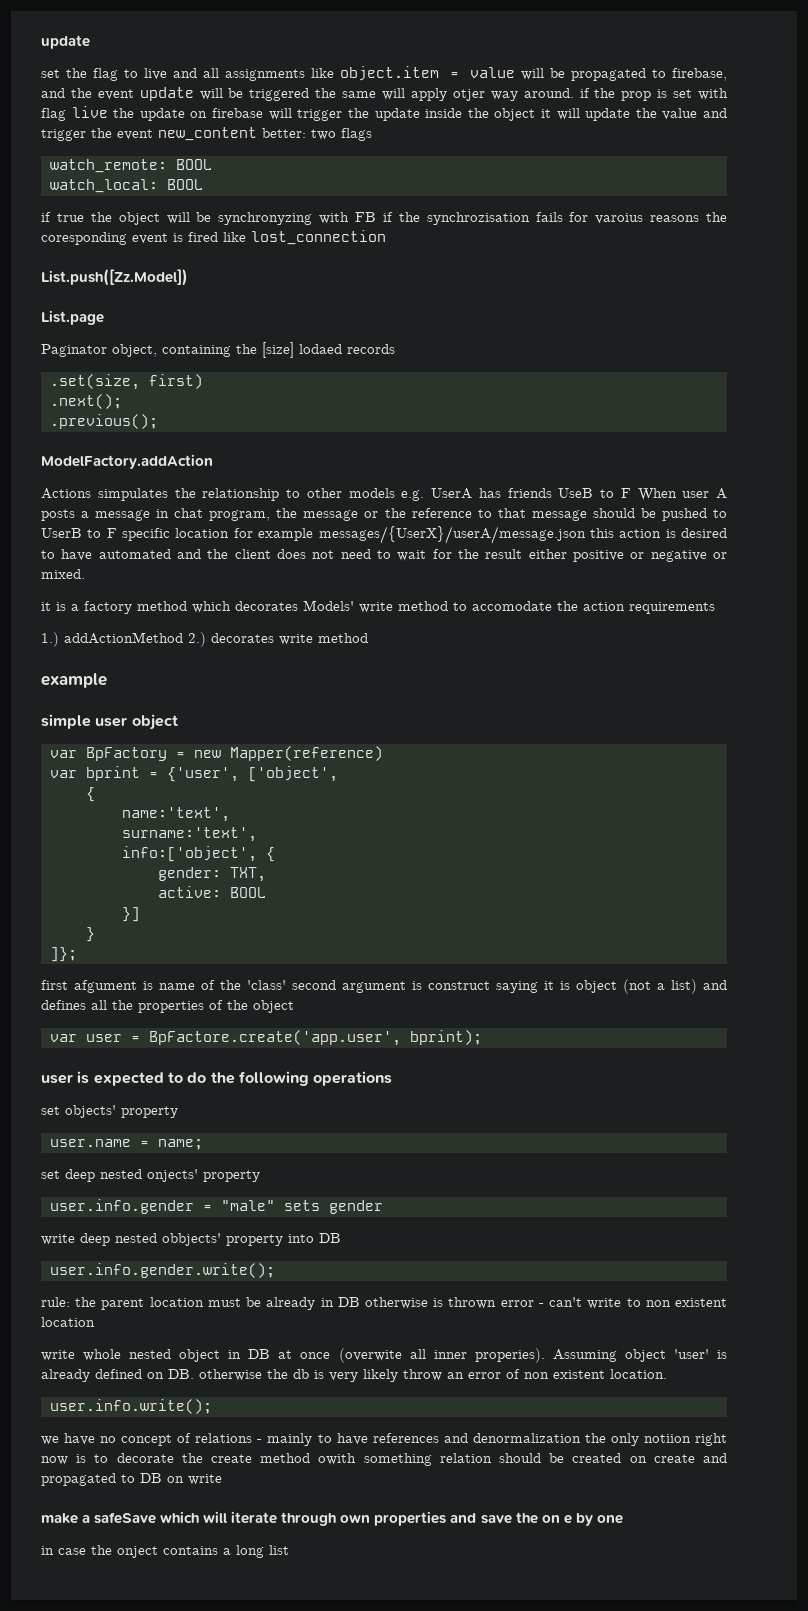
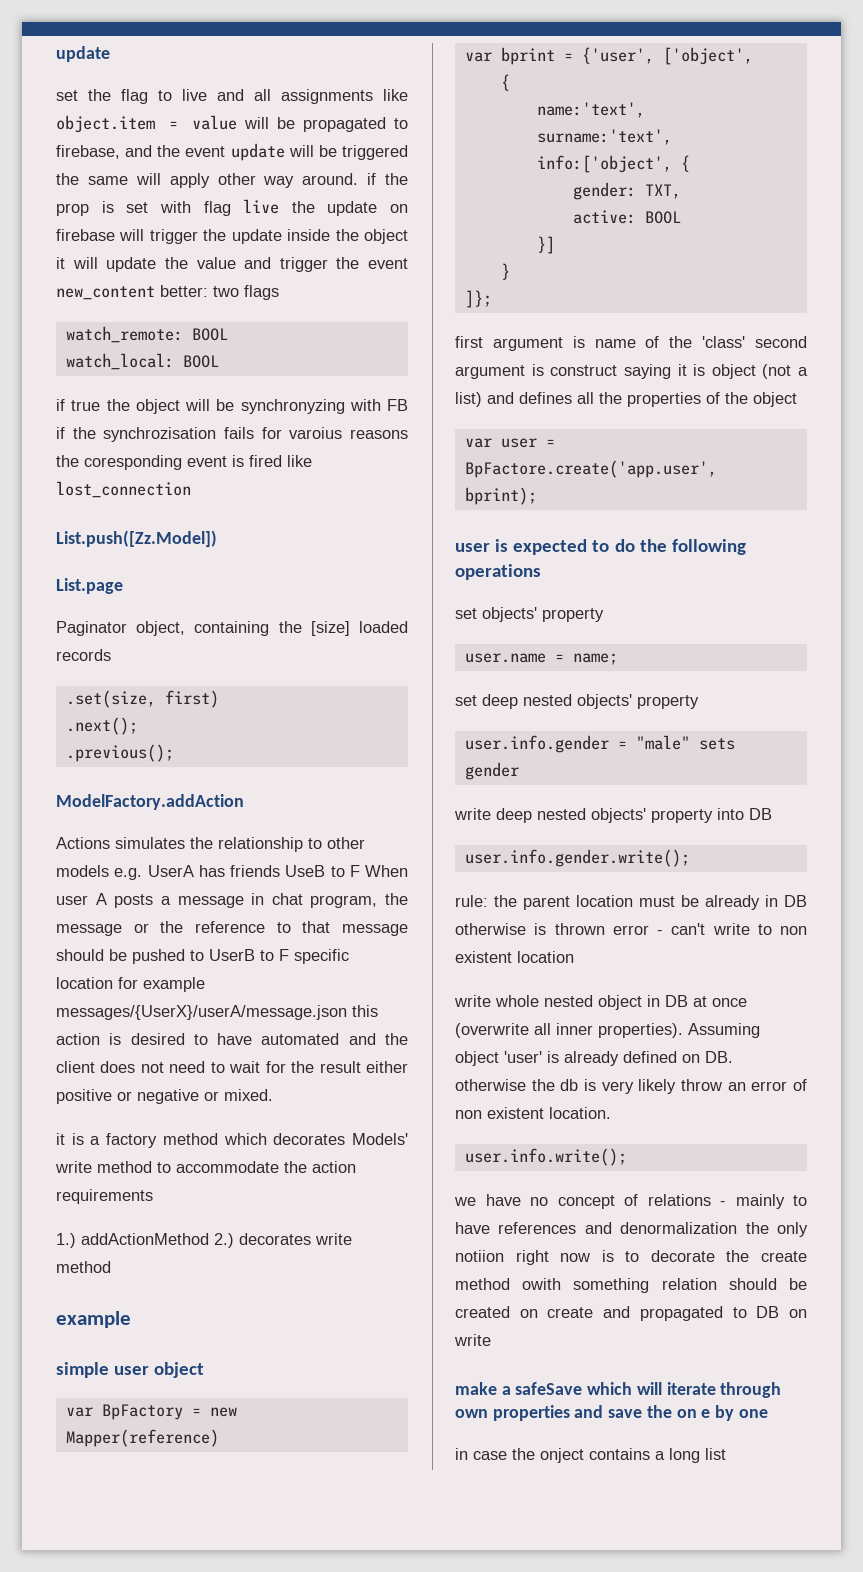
- set the flag to live and all assignments like object.item = value will be propagated to firebase, and the event update will be triggered the same will apply otjer way around. if the prop is set with flag live the update on firebase will trigger the update inside the object it will update the value and trigger the event new_content better:
+ set the flag to live and all assignments like object.item = value will be propagated to firebase, and the event update will be triggered the same will apply other way around. if the prop is set with flag live the update on firebase will trigger the update inside the object it will update the value and trigger the event new_content better:
- Paginator object, containing the [size] lodaed records
+ Paginator object, containing the [size] loaded records
- Actions simpulates the relationship to other models e.g. UserA has friends UseB to F When user A posts a message in chat program, the message or the reference to that message should be pushed to UserB to F specific location for example messages/{UserX}/userA/message.json this action is desired to have automated and the client does not need to wait for the result either positive or negative or mixed.
+ Actions simulates the relationship to other models e.g. UserA has friends UseB to F When user A posts a message in chat program, the message or the reference to that message should be pushed to UserB to F specific location for example messages/{UserX}/userA/message.json this action is desired to have automated and the client does not need to wait for the result either positive or negative or mixed.
- it is a factory method which decorates Models' write method to accomodate the action requirements
+ it is a factory method which decorates Models' write method to accommodate the action requirements
- first afgument is name of the 'class' second argument is construct saying it is object (not a list) and defines all the properties of the object
+ first argument is name of the 'class' second argument is construct saying it is object (not a list) and defines all the properties of the object
- set deep nested onjects' property
+ set deep nested objects' property
- write deep nested obbjects' property into DB
+ write deep nested objects' property into DB
- write whole nested object in DB at once (overwite all inner properies).
+ write whole nested object in DB at once (overwrite all inner properties).

